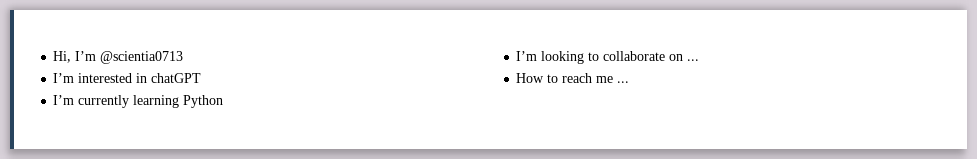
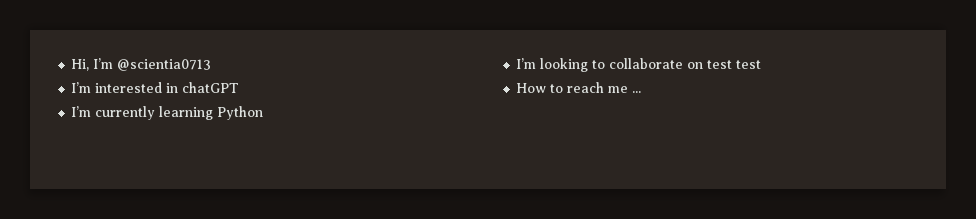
- I’m looking to collaborate on ...
+ I’m looking to collaborate on test test

